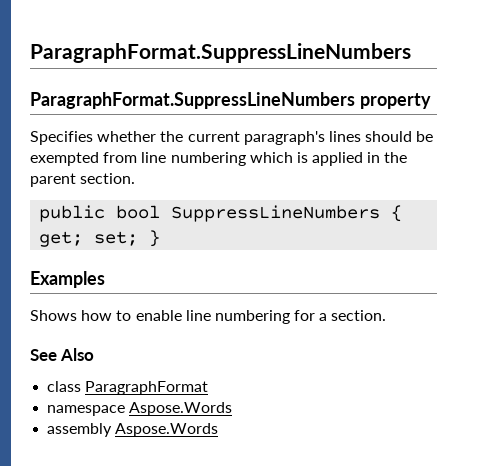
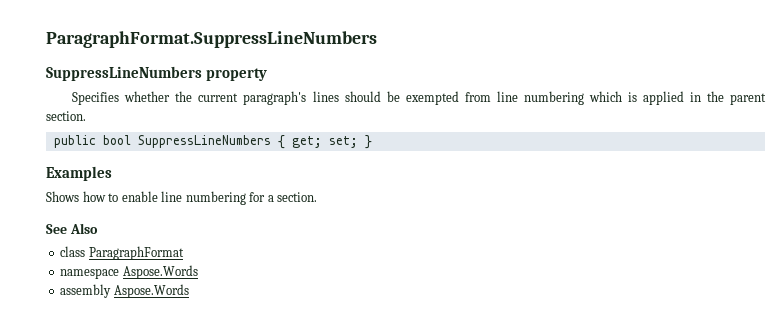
- ParagraphFormat.SuppressLineNumbers property
+ SuppressLineNumbers property

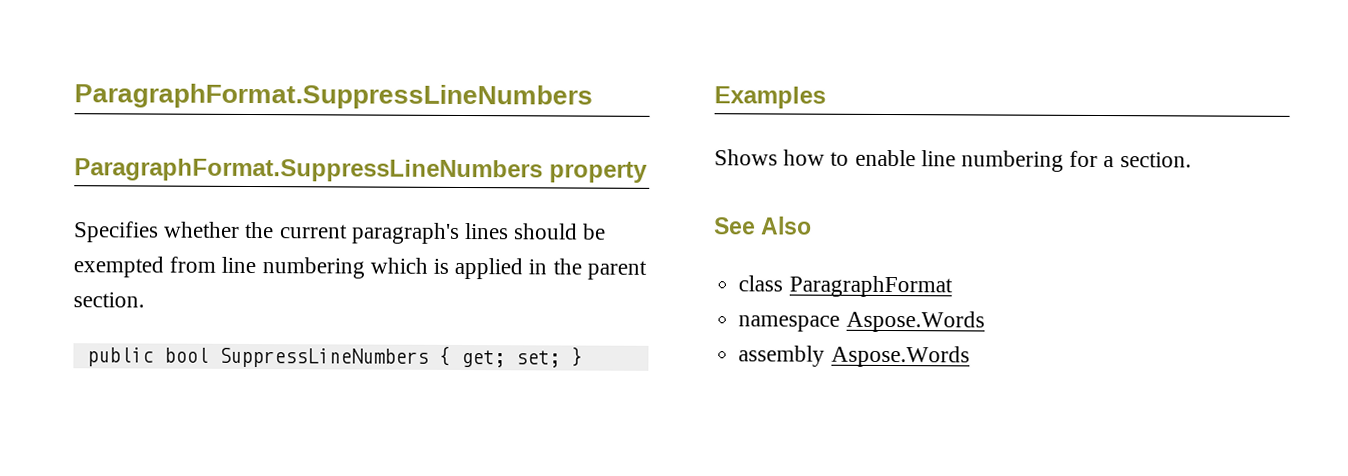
- SuppressLineNumbers property
+ ParagraphFormat.SuppressLineNumbers property

